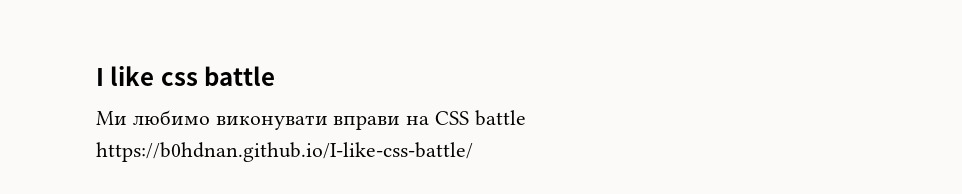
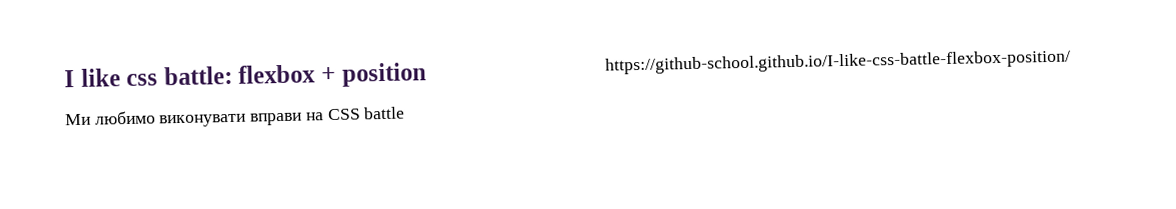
- I like css battle
+ I like css battle: flexbox + position
- Ми любимо виконувати вправи на CSS battle https://b0hdnan.github.io/I-like-css-battle/
+ Ми любимо виконувати вправи на CSS battle https://github-school.github.io/I-like-css-battle-flexbox-position/

